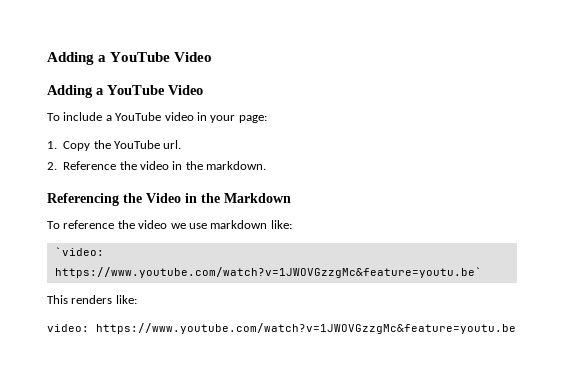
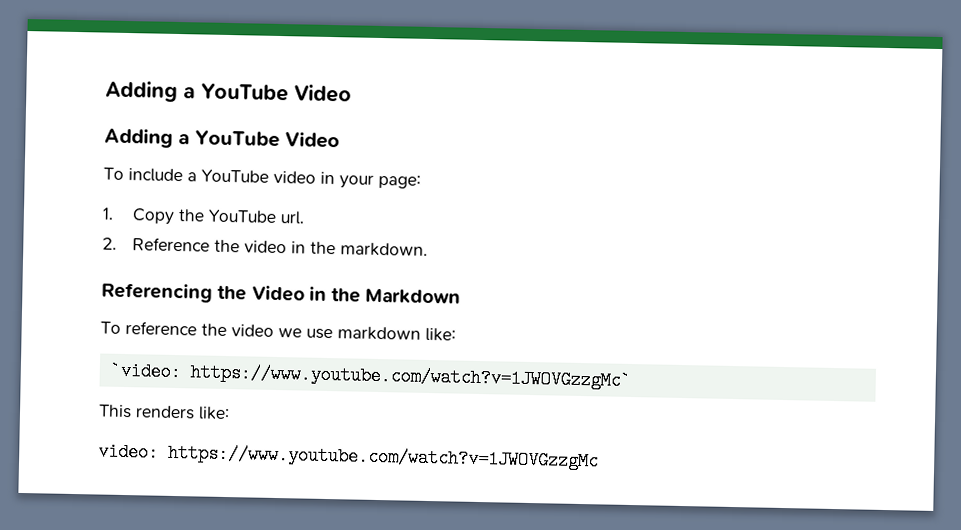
- `video: https://www.youtube.com/watch?v=1JWOVGzzgMc&feature=youtu.be`
+ `video: https://www.youtube.com/watch?v=1JWOVGzzgMc`
- video: https://www.youtube.com/watch?v=1JWOVGzzgMc&feature=youtu.be
+ video: https://www.youtube.com/watch?v=1JWOVGzzgMc

